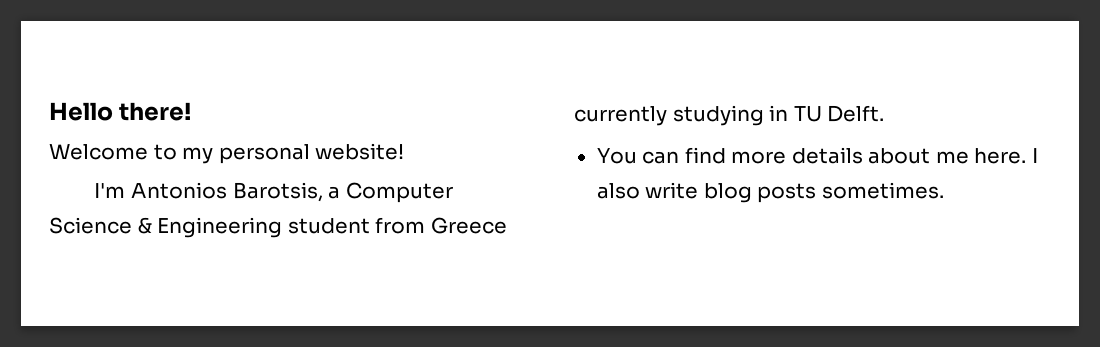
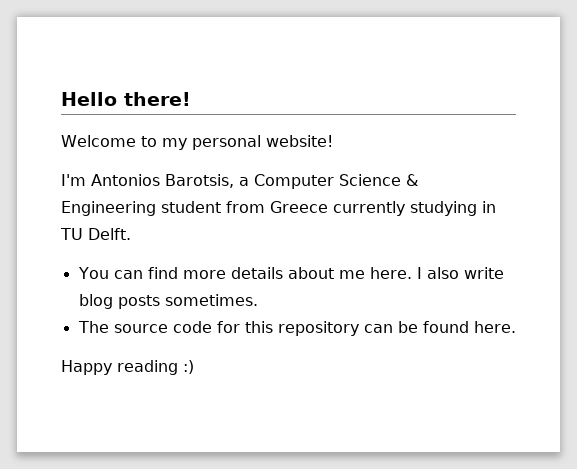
+ The source code for this repository can be found here.
+ Happy reading :)

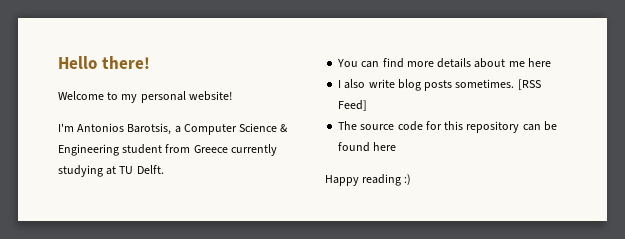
- I'm Antonios Barotsis, a Computer Science & Engineering student from Greece currently studying in TU Delft.
+ I'm Antonios Barotsis, a Computer Science & Engineering student from Greece currently studying at TU Delft.
- You can find more details about me here. I also write blog posts sometimes.
+ You can find more details about me here
+ I also write blog posts sometimes. [RSS Feed]
- The source code for this repository can be found here.
+ The source code for this repository can be found here

